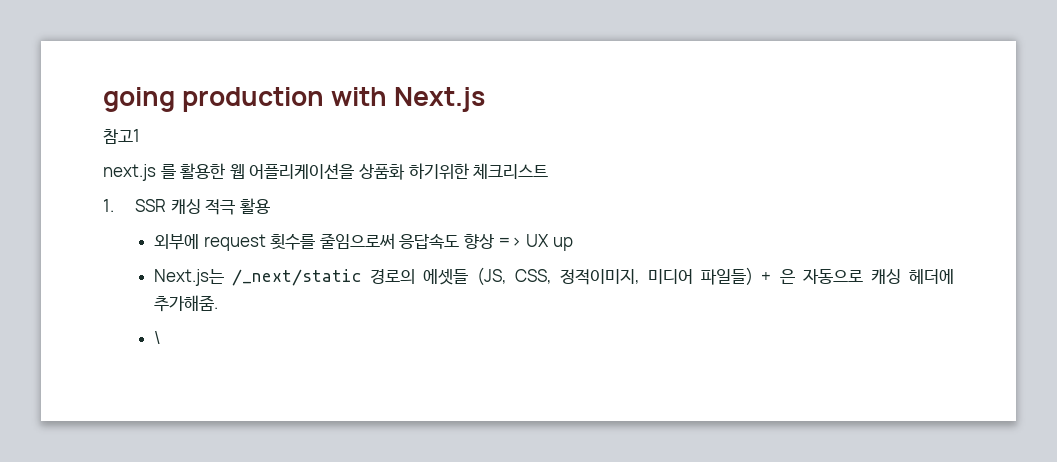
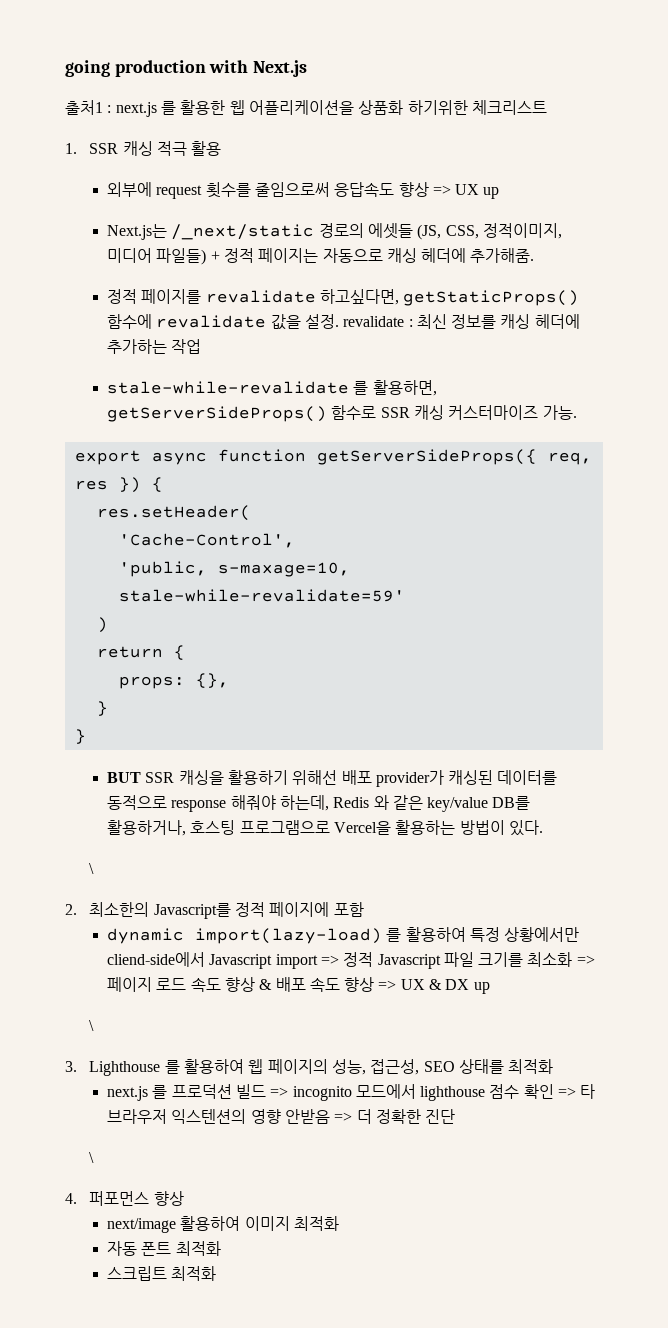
- 참고1
- next.js 를 활용한 웹 어플리케이션을 상품화 하기위한 체크리스트
+ 출처1 : next.js 를 활용한 웹 어플리케이션을 상품화 하기위한 체크리스트
- Next.js는 /_next/static 경로의 에셋들 (JS, CSS, 정적이미지, 미디어 파일들) + 은 자동으로 캐싱 헤더에 추가해줌.
+ Next.js는 /_next/static 경로의 에셋들 (JS, CSS, 정적이미지, 미디어 파일들) + 정적 페이지는 자동으로 캐싱 헤더에 추가해줌.
+ 정적 페이지를 revalidate 하고싶다면, getStaticProps() 함수에 revalidate 값을 설정. revalidate : 최신 정보를 캐싱 헤더에 추가하는 작업
+ stale-while-revalidate 를 활용하면, getServerSideProps() 함수로 SSR 캐싱 커스터마이즈 가능.
+ export async function getServerSideProps({ req, res }) {
+ res.setHeader(
+ 'Cache-Control',
+ 'public, s-maxage=10, stale-while-revalidate=59'
+ )
+ return {
+ props: {},
+ }
+ }
+ BUT SSR 캐싱을 활용하기 위해선 배포 provider가 캐싱된 데이터를 동적으로 response 해줘야 하는데, Redis 와 같은 key/value DB를 활용하거나, 호스팅 프로그램으로 Vercel을 활용하는 방법이 있다.
  \
+ 2. 최소한의 Javascript를 정적 페이지에 포함
+ dynamic import(lazy-load) 를 활용하여 특정 상황에서만 cliend-side에서 Javascript import => 정적 Javascript 파일 크기를 최소화 => 페이지 로드 속도 향상 & 배포 속도 향상 => UX & DX up
+ \
+ 3. Lighthouse 를 활용하여 웹 페이지의 성능, 접근성, SEO 상태를 최적화
+ next.js 를 프로덕션 빌드 => incognito 모드에서 lighthouse 점수 확인 => 타 브라우저 익스텐션의 영향 안받음 => 더 정확한 진단
+ \
+ 4. 퍼포먼스 향상
+ next/image 활용하여 이미지 최적화
+ 자동 폰트 최적화
+ 스크립트 최적화

